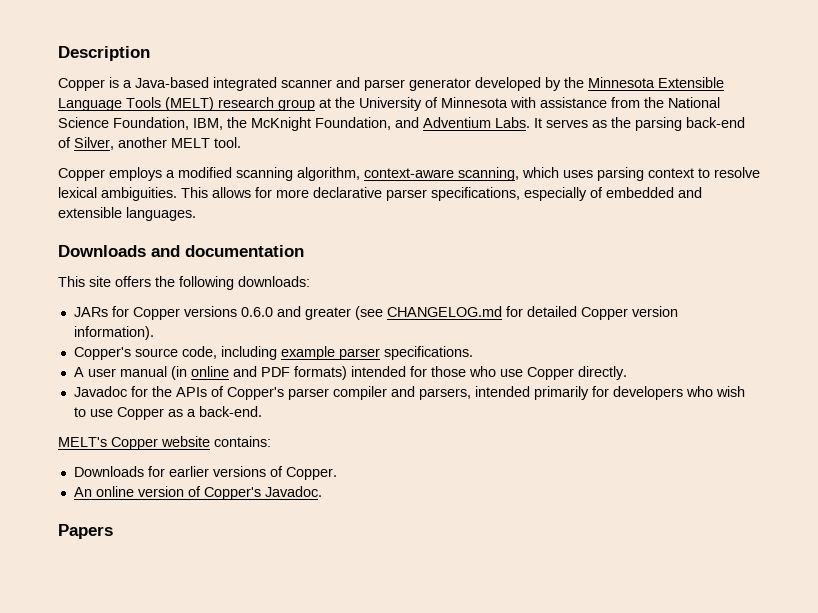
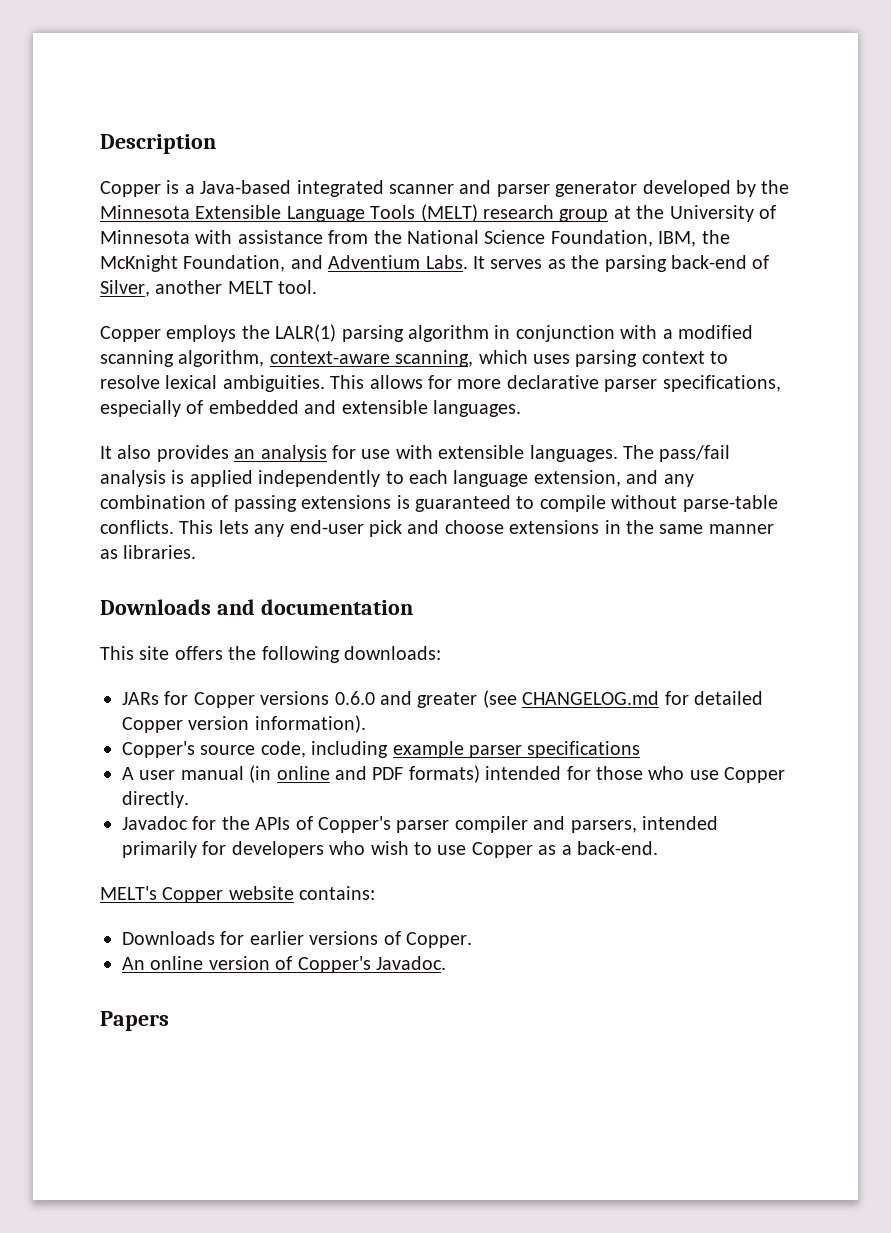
- Copper employs a modified scanning algorithm, context-aware scanning, which uses parsing context to resolve lexical ambiguities.
+ Copper employs the LALR(1) parsing algorithm in conjunction with a modified scanning algorithm, context-aware scanning, which uses parsing context to resolve lexical ambiguities.
+ It also provides an analysis for use with extensible languages. The pass/fail analysis is applied independently to each language extension, and any combination of passing extensions is guaranteed to compile without parse-table conflicts. This lets any end-user pick and choose extensions in the same manner as libraries.
- Copper's source code, including example parser specifications.
+ Copper's source code, including example parser specifications

